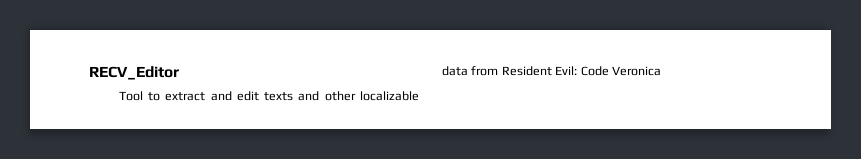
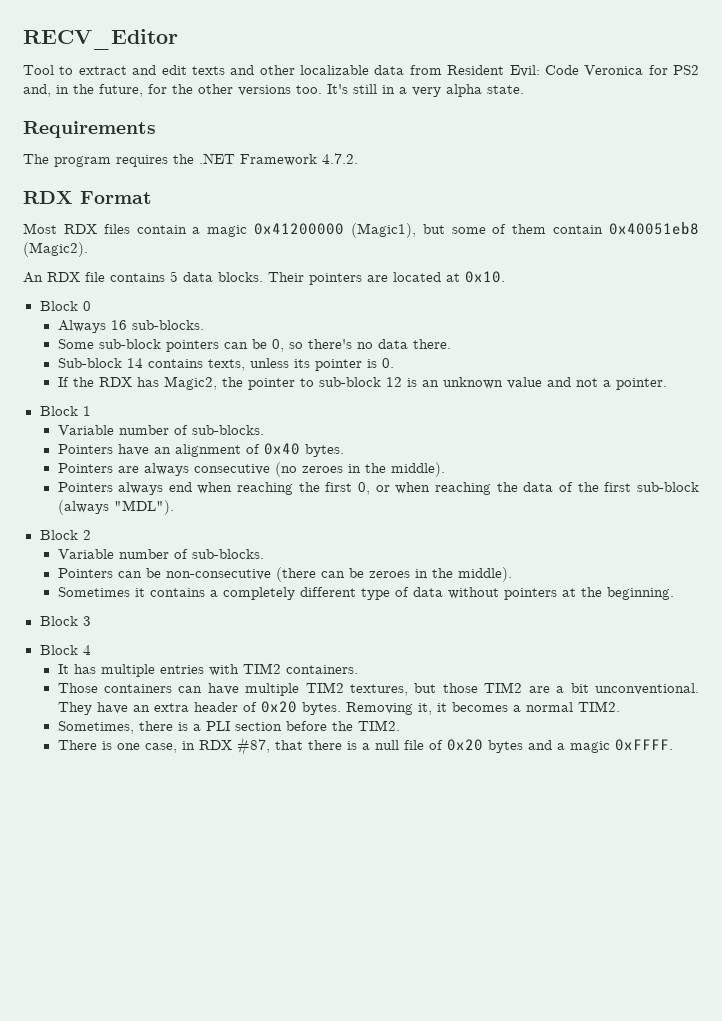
- Tool to extract and edit texts and other localizable data from Resident Evil: Code Veronica
+ Tool to extract and edit texts and other localizable data from Resident Evil: Code Veronica for PS2 and, in the future, for the other versions too. It's still in a very alpha state.
+ Requirements
+ The program requires the .NET Framework 4.7.2.
+ RDX Format
+ Most RDX files contain a magic 0x41200000 (Magic1), but some of them contain 0x40051eb8 (Magic2).
+ An RDX file contains 5 data blocks. Their pointers are located at 0x10.
+ Block 0
+ Always 16 sub-blocks.
+ Some sub-block pointers can be 0, so there's no data there.
+ Sub-block 14 contains texts, unless its pointer is 0.
+ If the RDX has Magic2, the pointer to sub-block 12 is an unknown value and not a pointer.
+ Block 1
+ Variable number of sub-blocks.
+ Pointers have an alignment of 0x40 bytes.
+ Pointers are always consecutive (no zeroes in the middle).
+ Pointers always end when reaching the first 0, or when reaching the data of the first sub-block (always "MDL").
+ Block 2
+ Variable number of sub-blocks.
+ Pointers can be non-consecutive (there can be zeroes in the middle).
+ Sometimes it contains a completely different type of data without pointers at the beginning.
+ Block 3
+ Block 4
+ It has multiple entries with TIM2 containers.
+ Those containers can have multiple TIM2 textures, but those TIM2 are a bit unconventional. They have an extra header of 0x20 bytes. Removing it, it becomes a normal TIM2.
+ Sometimes, there is a PLI section before the TIM2.
+ There is one case, in RDX #87, that there is a null file of 0x20 bytes and a magic 0xFFFF.

